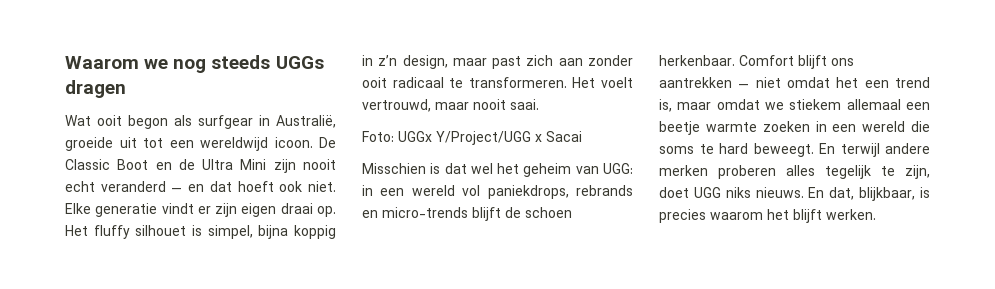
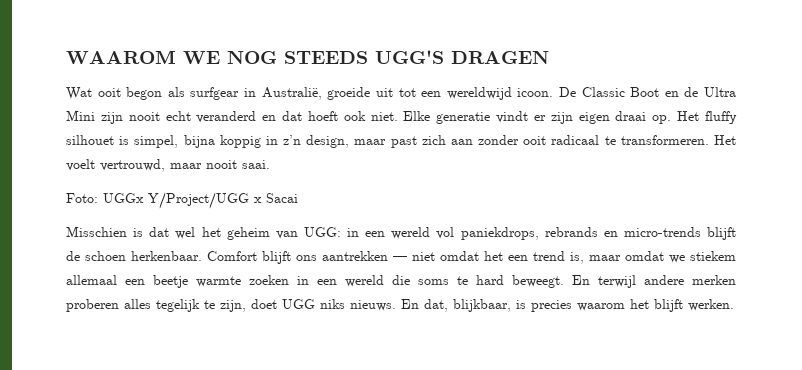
- Waarom we nog steeds UGGs dragen
+ WAAROM WE NOG STEEDS UGG'S DRAGEN
- De Classic Boot en de Ultra Mini zijn nooit echt veranderd — en dat hoeft ook niet.
+ De Classic Boot en de Ultra Mini zijn nooit echt veranderd en dat hoeft ook niet.

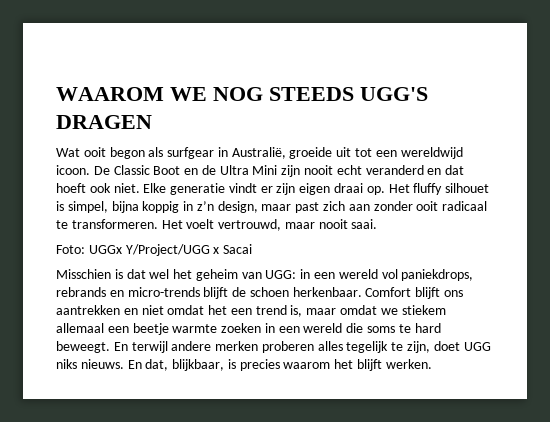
- Comfort blijft ons aantrekken — niet omdat het een trend is, maar omdat we stiekem allemaal een beetje warmte zoeken in een wereld die soms te hard beweegt.
+ Comfort blijft ons aantrekken en niet omdat het een trend is, maar omdat we stiekem allemaal een beetje warmte zoeken in een wereld die soms te hard beweegt.

